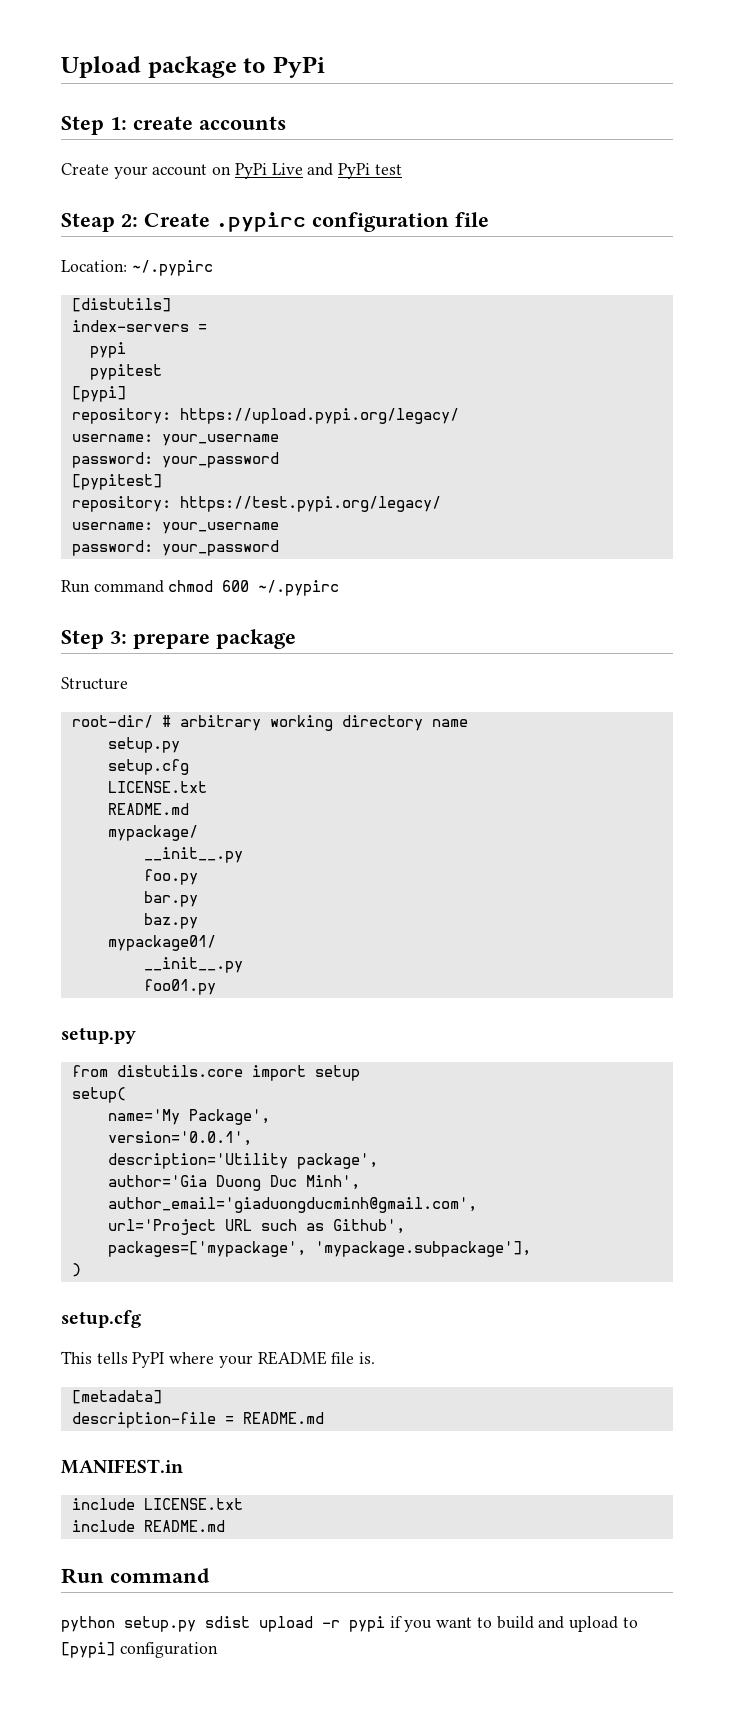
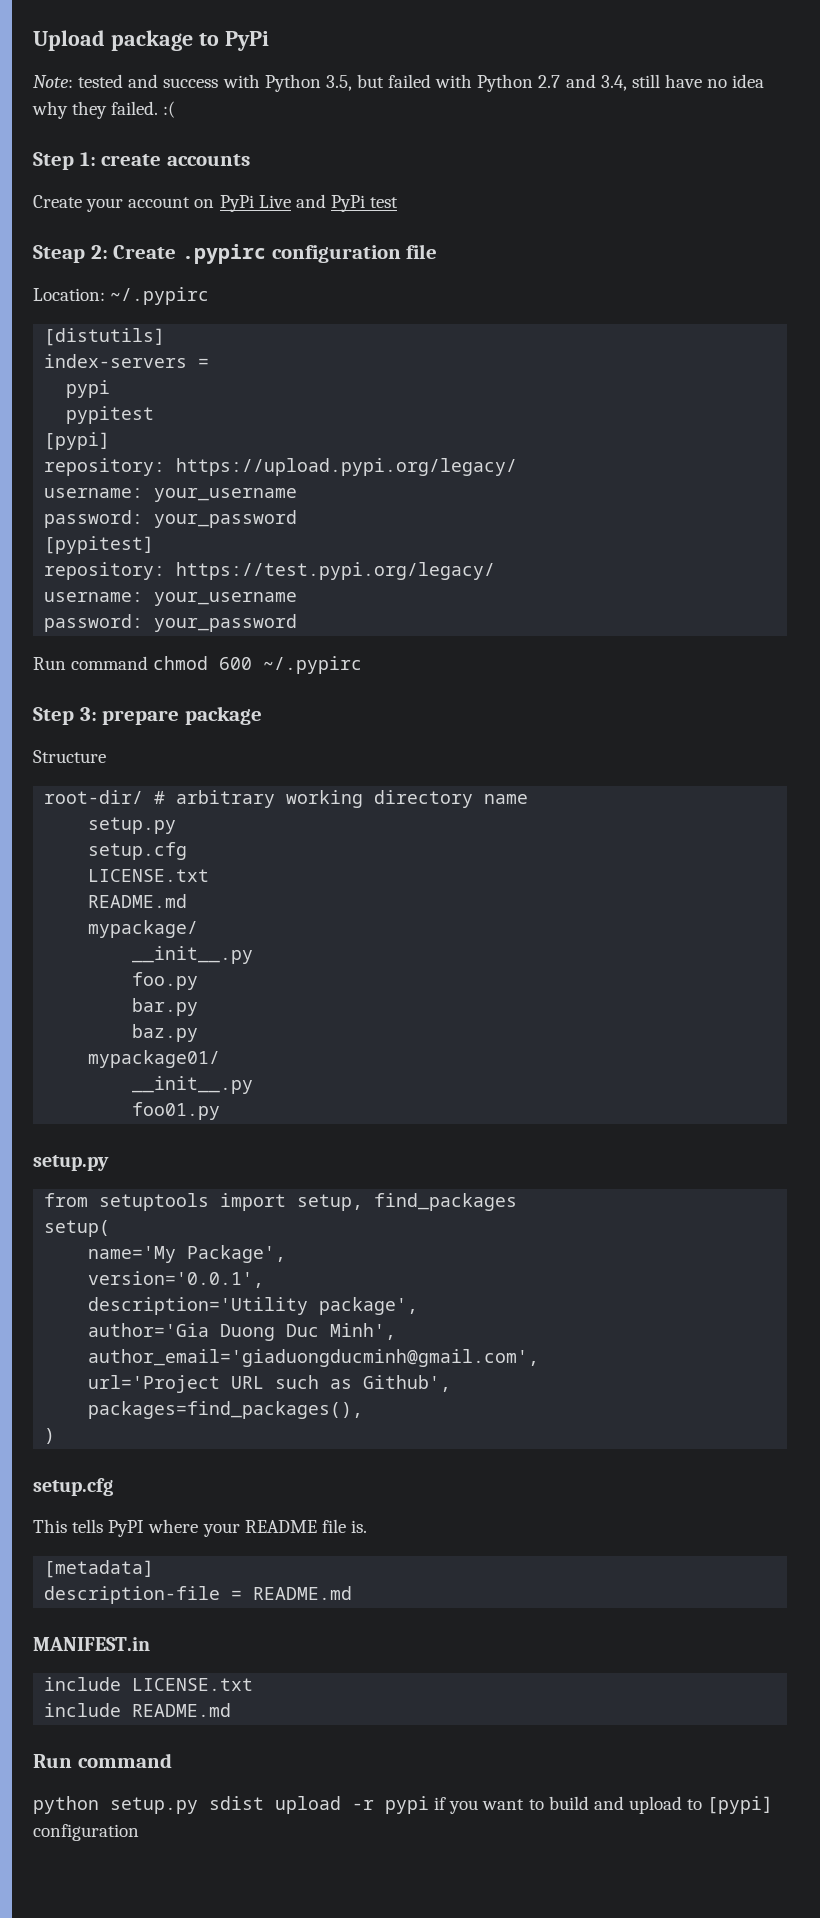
+ Note: tested and success with Python 3.5, but failed with Python 2.7 and 3.4, still have no idea why they failed. :(
- from distutils.core import setup
+ from setuptools import setup, find_packages
- packages=['mypackage', 'mypackage.subpackage'],
+ packages=find_packages(),

